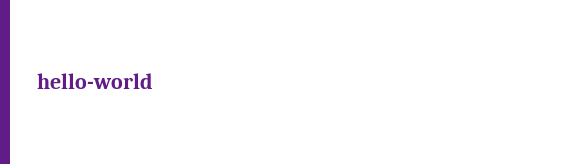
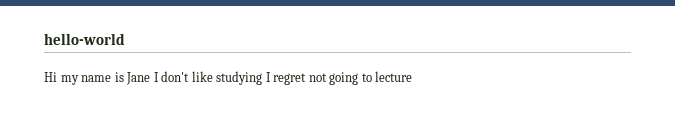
+ Hi my name is Jane I don't like studying I regret not going to lecture

